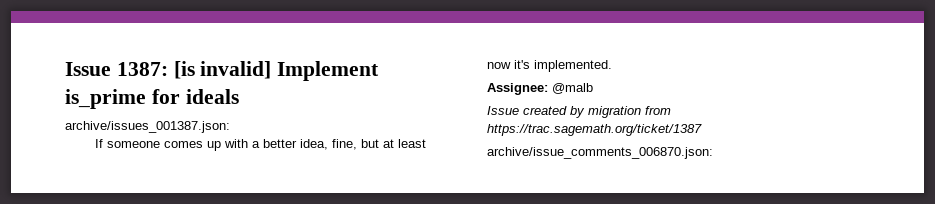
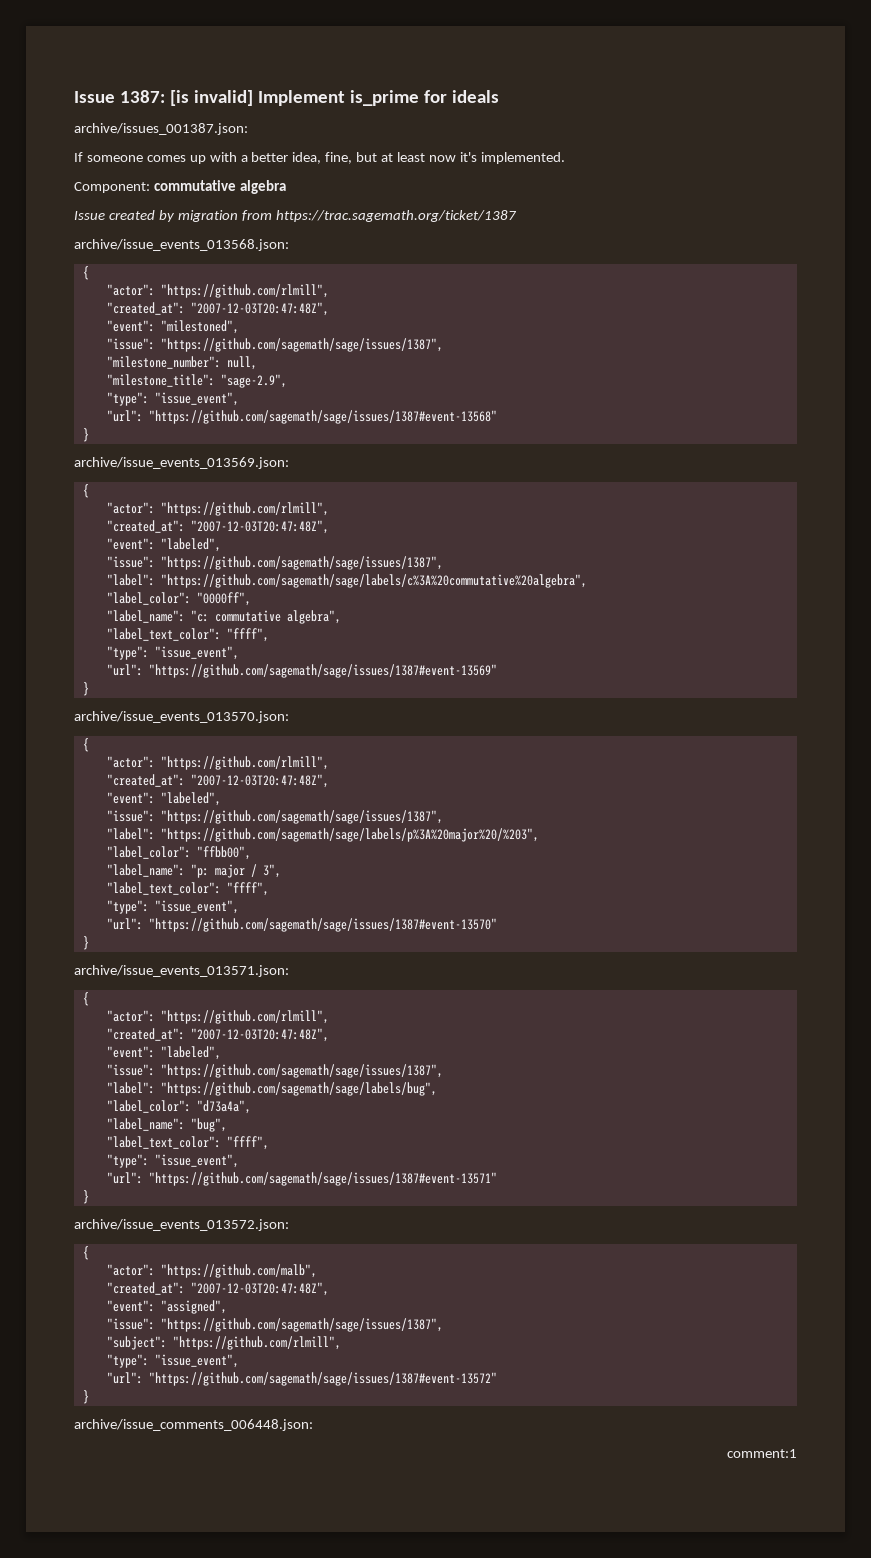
- Assignee: @malb
+ Component: commutative algebra
- archive/issue_comments_006870.json:
+ archive/issue_events_013568.json:
+ {
+ "actor": "https://github.com/rlmill",
+ "created_at": "2007-12-03T20:47:48Z",
+ "event": "milestoned",
+ "issue": "https://github.com/sagemath/sage/issues/1387",
+ "milestone_number": null,
+ "milestone_title": "sage-2.9",
+ "type": "issue_event",
+ "url": "https://github.com/sagemath/sage/issues/1387#event-13568"
+ }
+ archive/issue_events_013569.json:
+ {
+ "actor": "https://github.com/rlmill",
+ "created_at": "2007-12-03T20:47:48Z",
+ "event": "labeled",
+ "issue": "https://github.com/sagemath/sage/issues/1387",
+ "label": "https://github.com/sagemath/sage/labels/c%3A%20commutative%20algebra",
+ "label_color": "0000ff",
+ "label_name": "c: commutative algebra",
+ "label_text_color": "ffff",
+ "type": "issue_event",
+ "url": "https://github.com/sagemath/sage/issues/1387#event-13569"
+ }
+ archive/issue_events_013570.json:
+ {
+ "actor": "https://github.com/rlmill",
+ "created_at": "2007-12-03T20:47:48Z",
+ "event": "labeled",
+ "issue": "https://github.com/sagemath/sage/issues/1387",
+ "label": "https://github.com/sagemath/sage/labels/p%3A%20major%20/%203",
+ "label_color": "ffbb00",
+ "label_name": "p: major / 3",
+ "label_text_color": "ffff",
+ "type": "issue_event",
+ "url": "https://github.com/sagemath/sage/issues/1387#event-13570"
+ }
+ archive/issue_events_013571.json:
+ {
+ "actor": "https://github.com/rlmill",
+ "created_at": "2007-12-03T20:47:48Z",
+ "event": "labeled",
+ "issue": "https://github.com/sagemath/sage/issues/1387",
+ "label": "https://github.com/sagemath/sage/labels/bug",
+ "label_color": "d73a4a",
+ "label_name": "bug",
+ "label_text_color": "ffff",
+ "type": "issue_event",
+ "url": "https://github.com/sagemath/sage/issues/1387#event-13571"
+ }
+ archive/issue_events_013572.json:
+ {
+ "actor": "https://github.com/malb",
+ "created_at": "2007-12-03T20:47:48Z",
+ "event": "assigned",
+ "issue": "https://github.com/sagemath/sage/issues/1387",
+ "subject": "https://github.com/rlmill",
+ "type": "issue_event",
+ "url": "https://github.com/sagemath/sage/issues/1387#event-13572"
+ }
+ archive/issue_comments_006448.json:
+ comment:1

